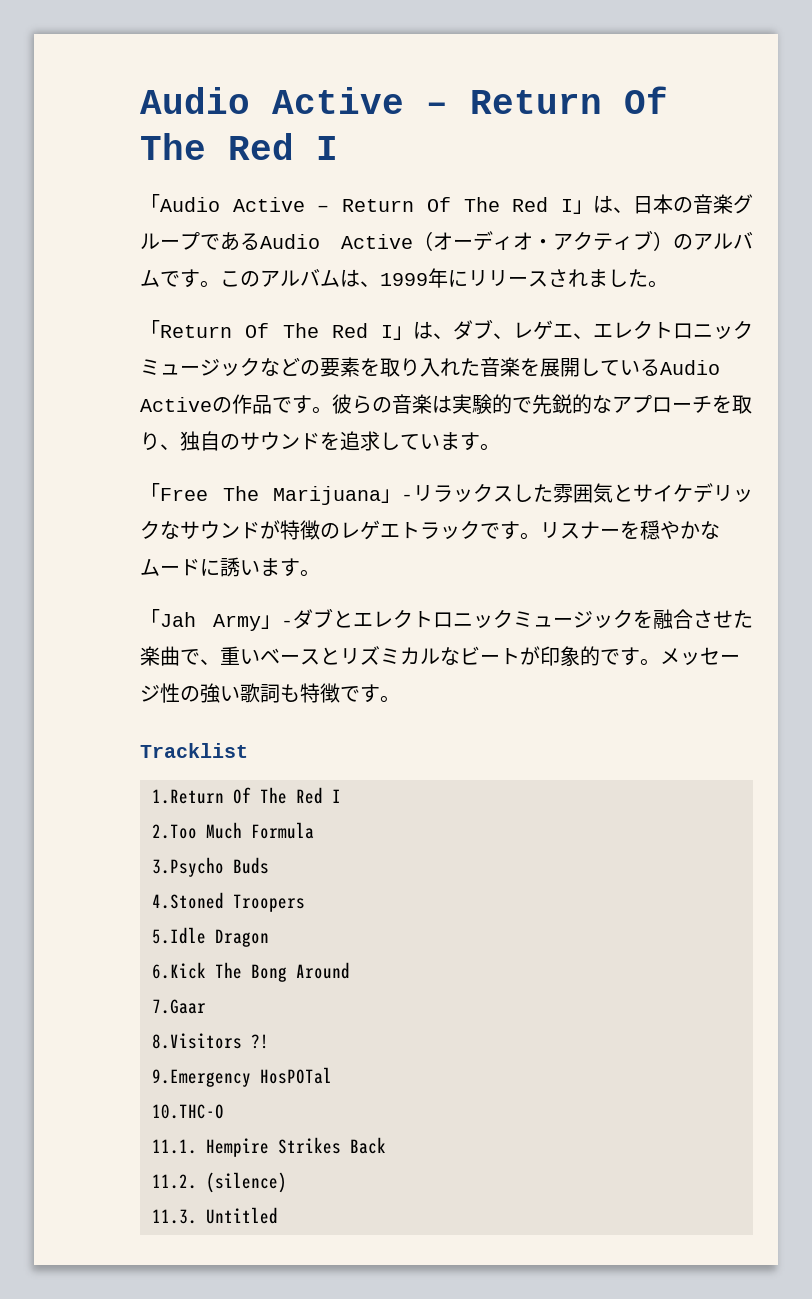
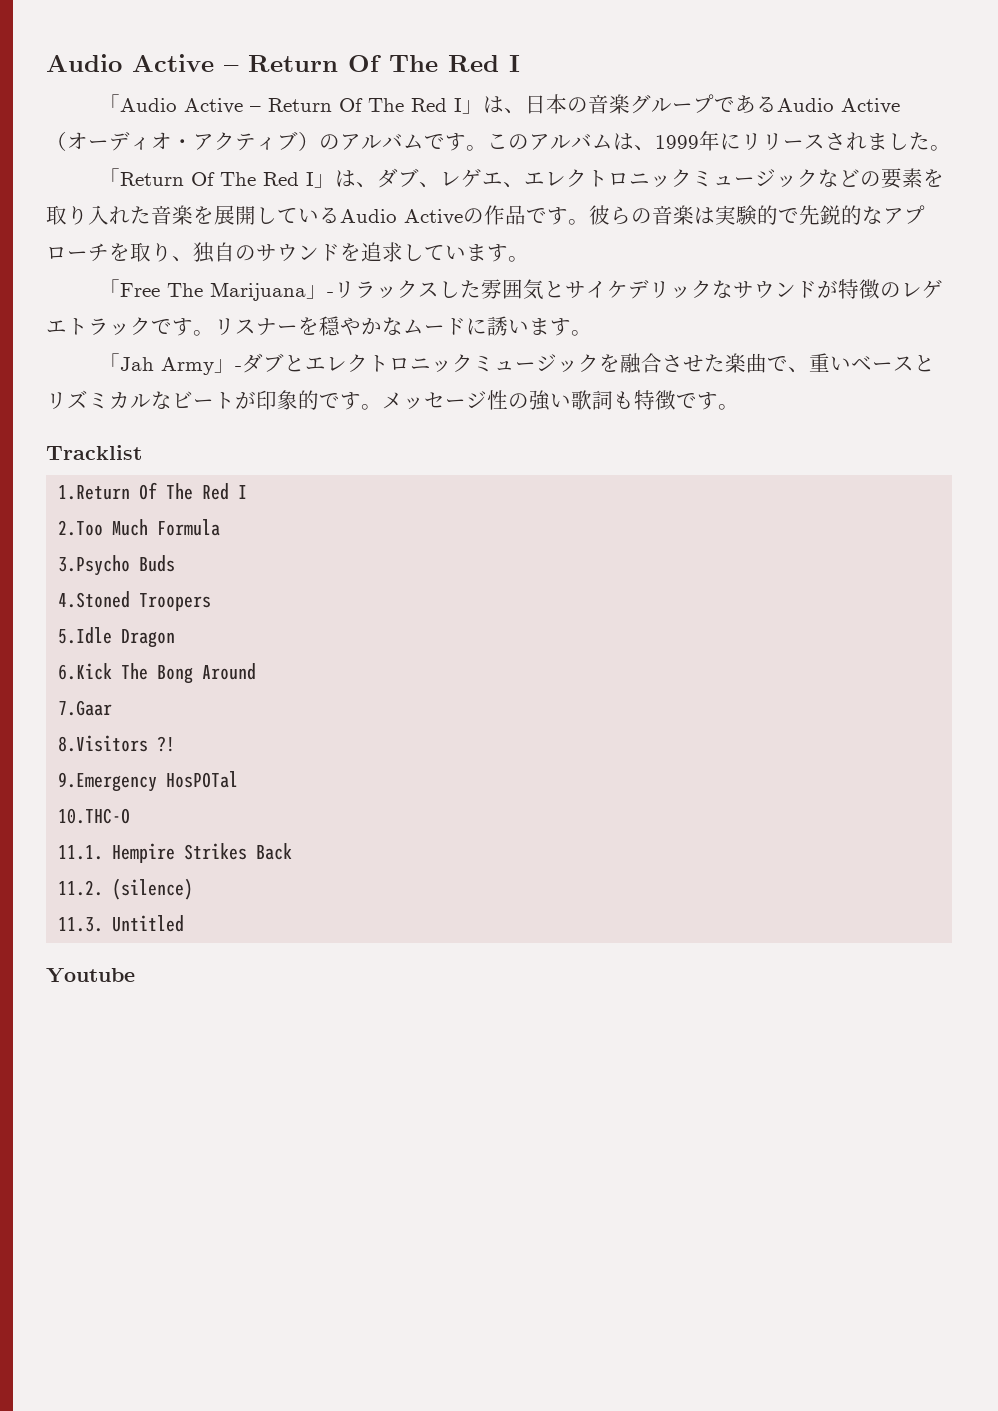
+ Youtube

